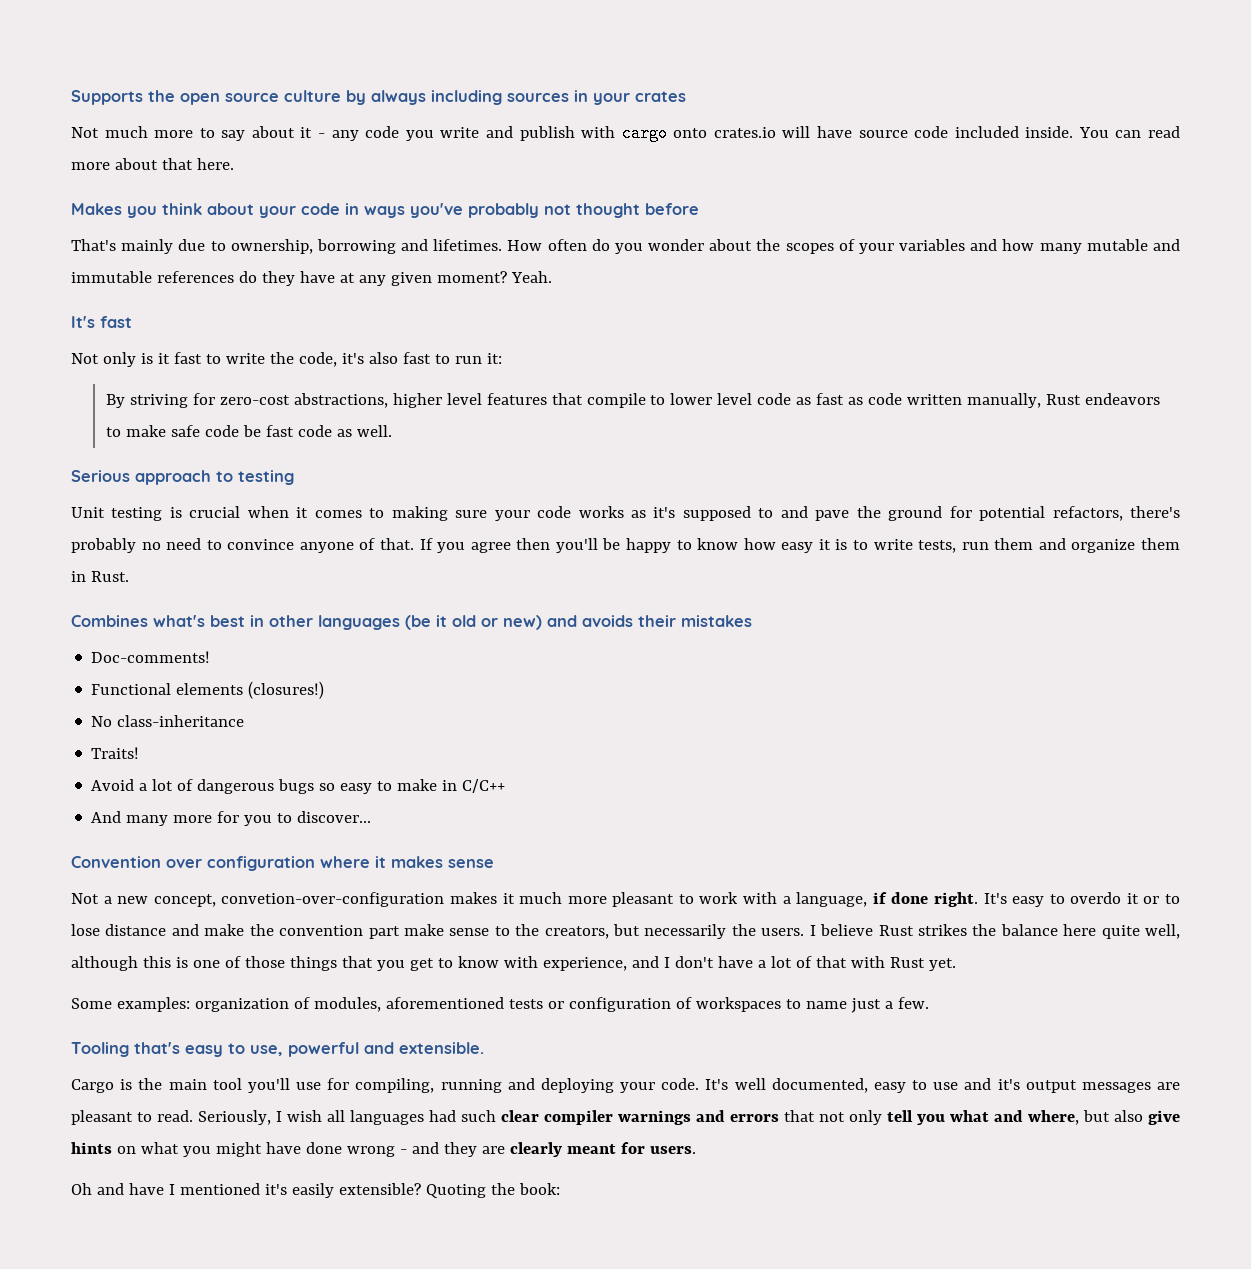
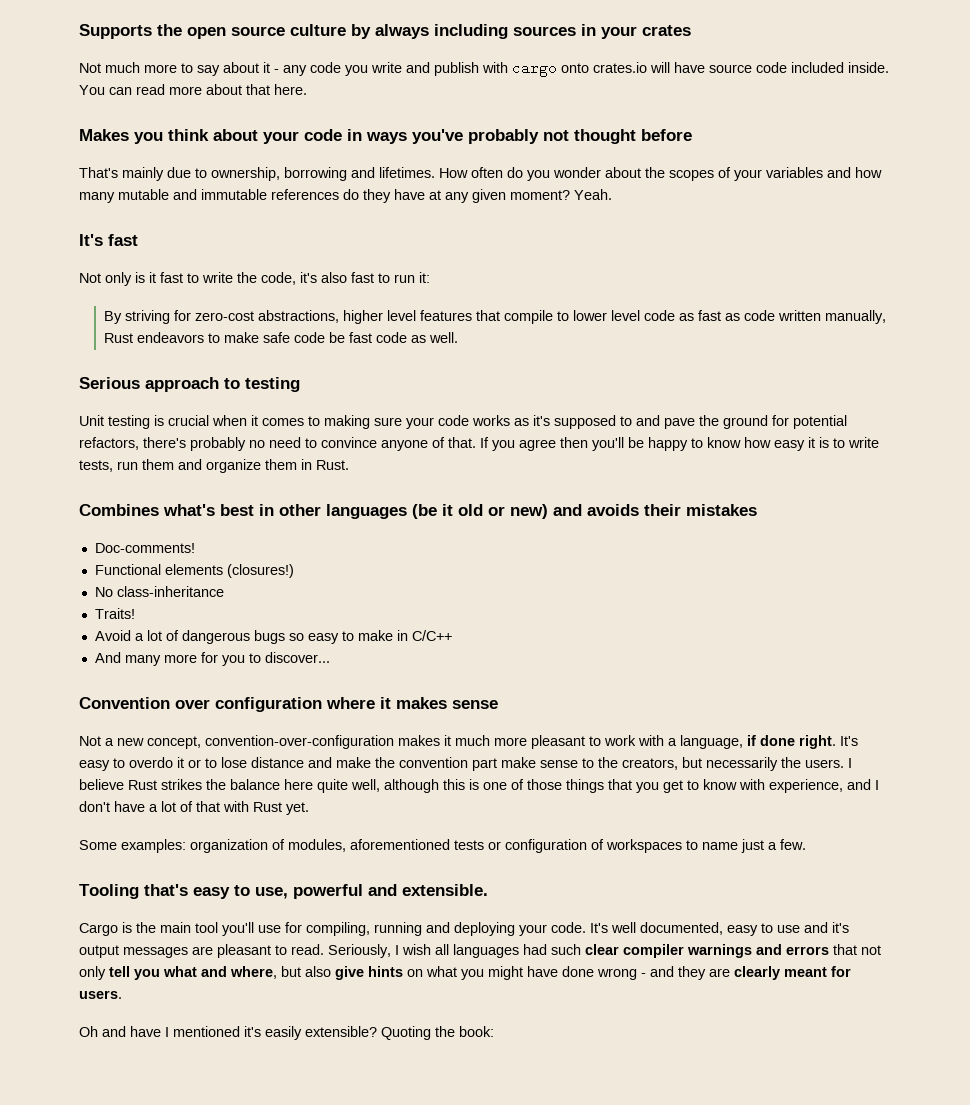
- Not a new concept, convetion-over-configuration makes it much more pleasant to work with a language, if done right.
+ Not a new concept, convention-over-configuration makes it much more pleasant to work with a language, if done right.

